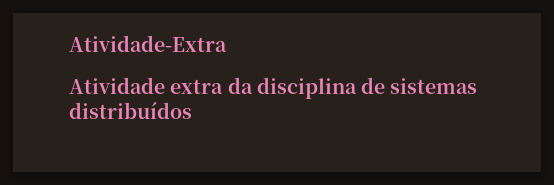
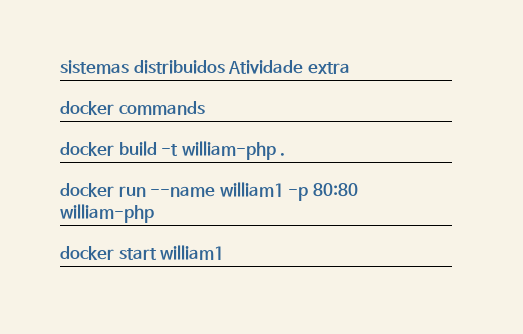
- Atividade-Extra
- Atividade extra da disciplina de sistemas distribuídos
+ sistemas distribuidos Atividade extra
+ docker commands
+ docker build -t william-php .
+ docker run --name william1 -p 80:80 william-php
+ docker start william1

